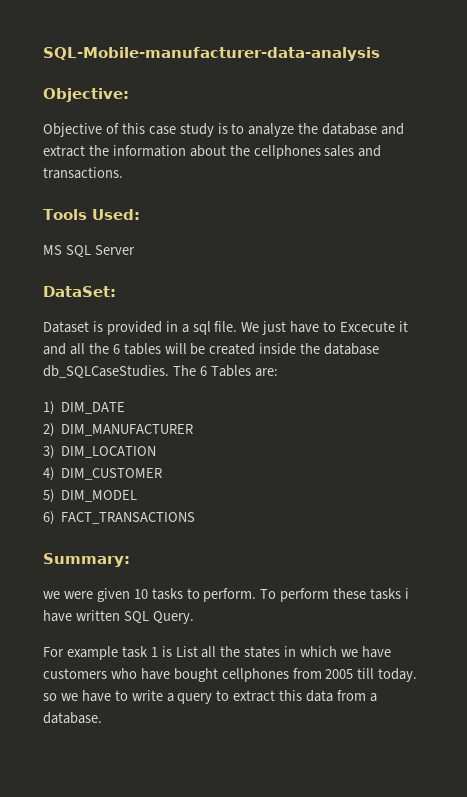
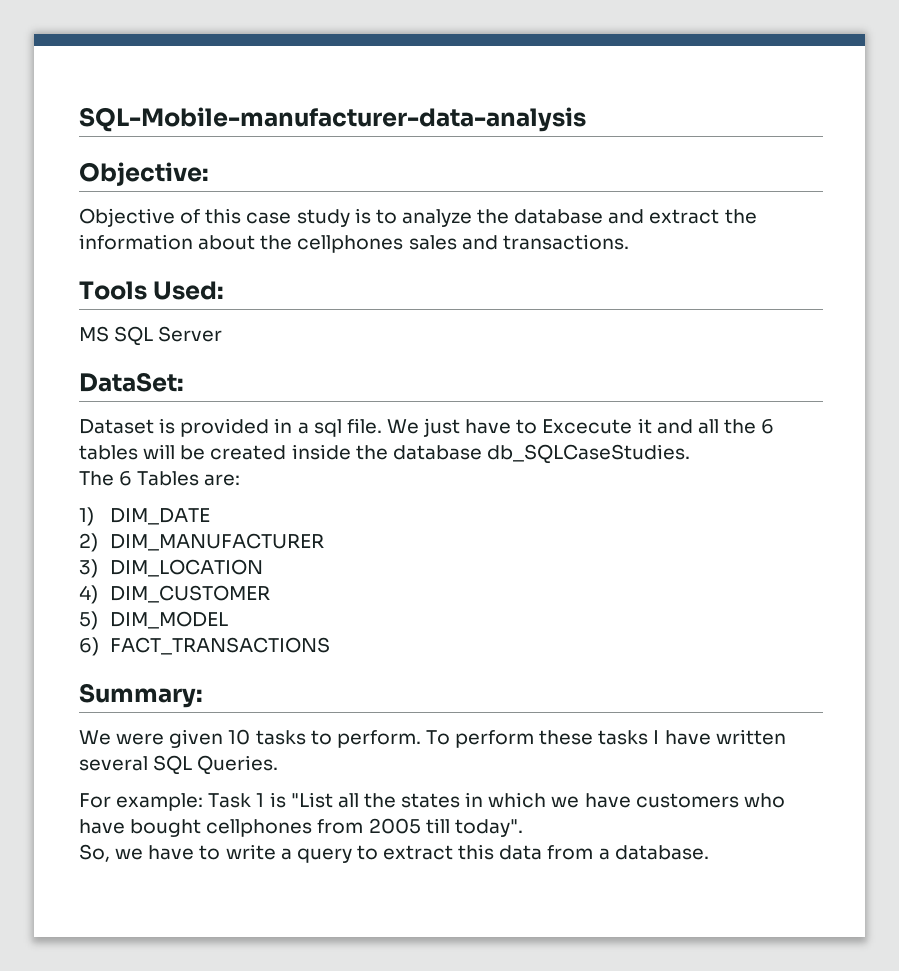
- We just have to Excecute it and all the 6 tables will be created inside the database db_SQLCaseStudies. The 6 Tables are:
+ We just have to Excecute it and all the 6 tables will be created inside the database db_SQLCaseStudies.
+ The 6 Tables are:
- we were given 10 tasks to perform.
+ We were given 10 tasks to perform.
- To perform these tasks i have written SQL Query.
+ To perform these tasks I have written several SQL Queries.
- For example task 1 is List all the states in which we have customers who have bought cellphones from 2005 till today. so we have to write a query to extract this data from a database.
+ For example: Task 1 is "List all the states in which we have customers who have bought cellphones from 2005 till today".
+ So, we have to write a query to extract this data from a database.

